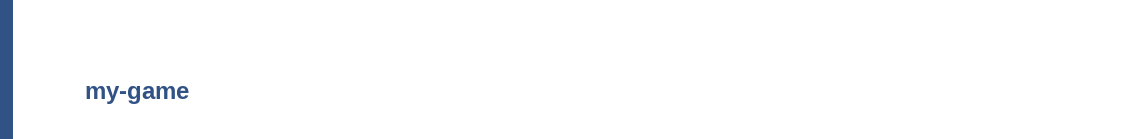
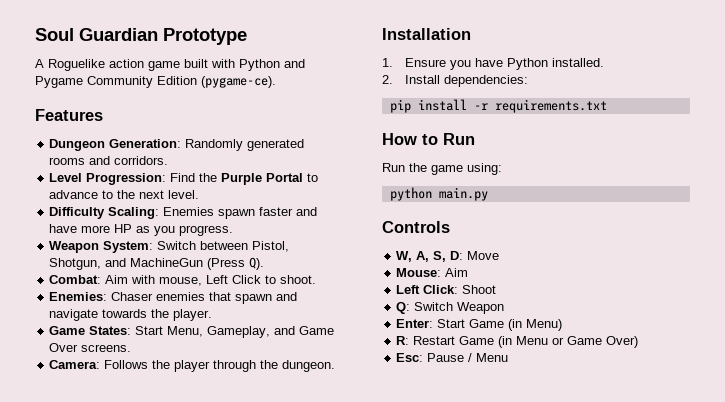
- my-game
+ Soul Guardian Prototype
+ A Roguelike action game built with Python and Pygame Community Edition (pygame-ce).
+ Features
+ Dungeon Generation: Randomly generated rooms and corridors.
+ Level Progression: Find the Purple Portal to advance to the next level.
+ Difficulty Scaling: Enemies spawn faster and have more HP as you progress.
+ Weapon System: Switch between Pistol, Shotgun, and MachineGun (Press Q).
+ Combat: Aim with mouse, Left Click to shoot.
+ Enemies: Chaser enemies that spawn and navigate towards the player.
+ Game States: Start Menu, Gameplay, and Game Over screens.
+ Camera: Follows the player through the dungeon.
+ Installation
+ 1. Ensure you have Python installed.
+ 2. Install dependencies:
+ pip install -r requirements.txt
+ How to Run
+ Run the game using:
+ python main.py
+ Controls
+ W, A, S, D: Move
+ Mouse: Aim
+ Left Click: Shoot
+ Q: Switch Weapon
+ Enter: Start Game (in Menu)
+ R: Restart Game (in Menu or Game Over)
+ Esc: Pause / Menu

